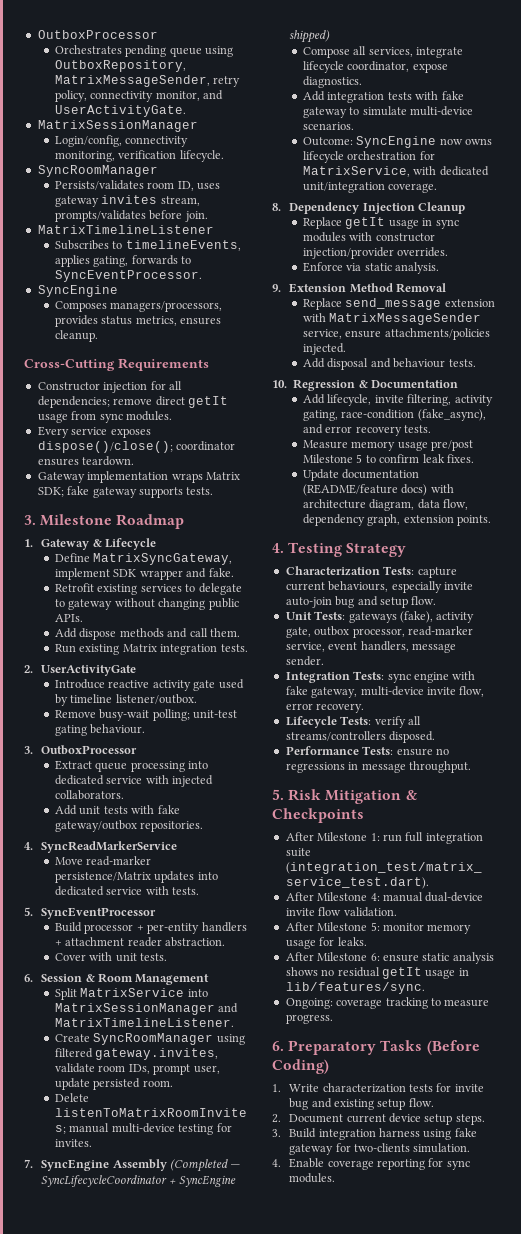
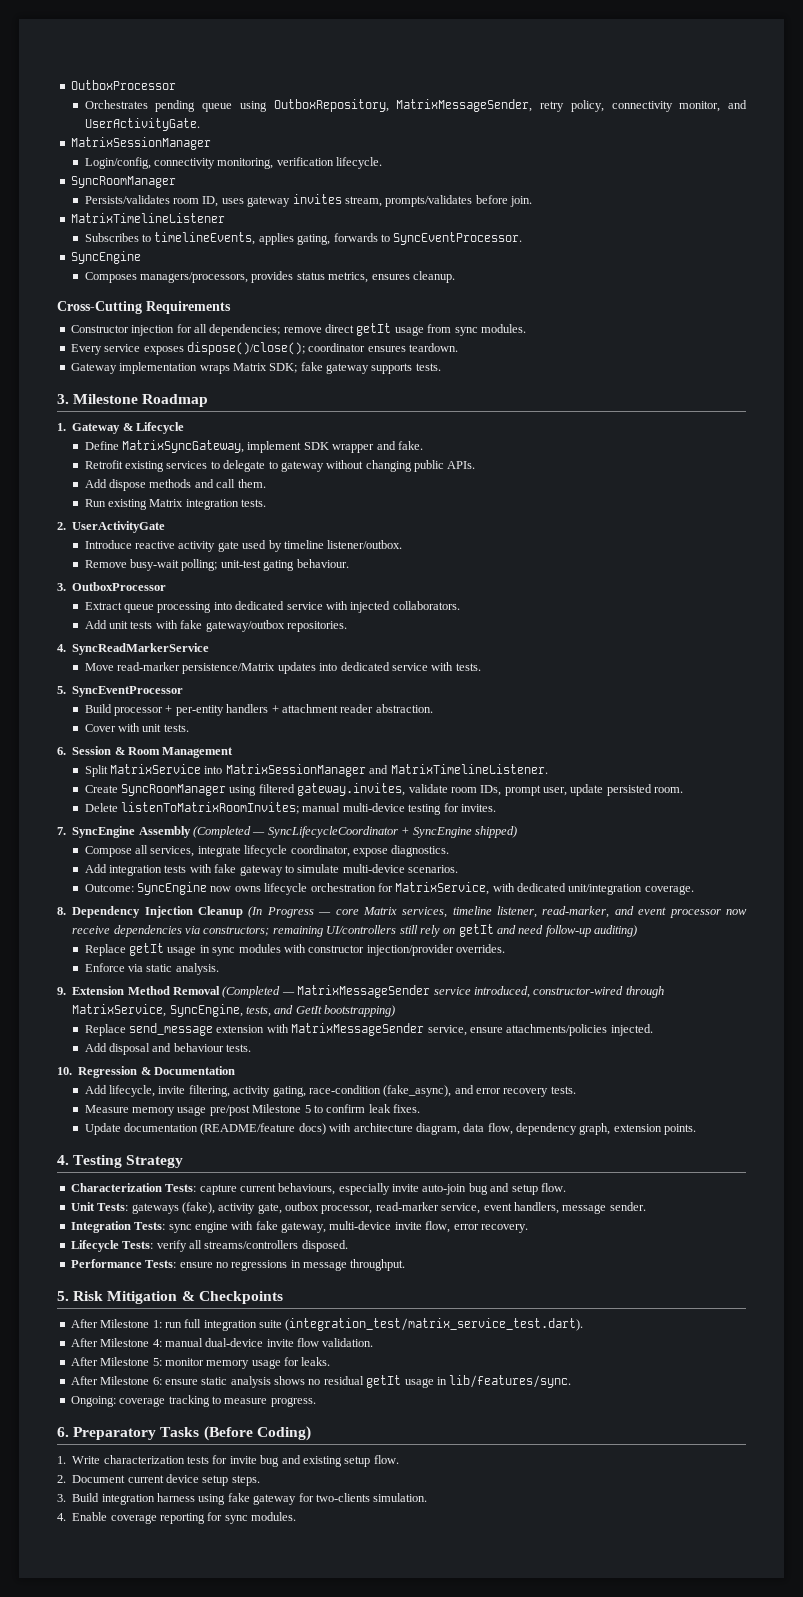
- 8. Dependency Injection Cleanup
+ 8. Dependency Injection Cleanup (In Progress — core Matrix services, timeline listener, read-marker, and event processor now receive dependencies via constructors; remaining UI/controllers still rely on getIt and need follow-up auditing)
- 9. Extension Method Removal
+ 9. Extension Method Removal (Completed — MatrixMessageSender service introduced, constructor-wired through MatrixService, SyncEngine, tests, and GetIt bootstrapping)

